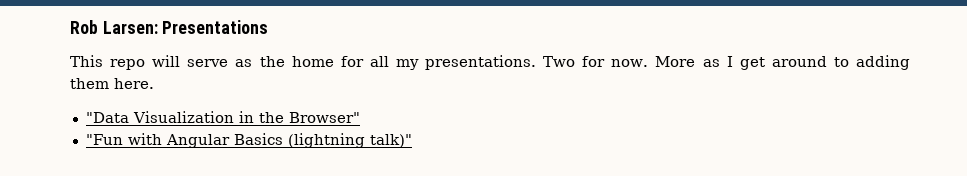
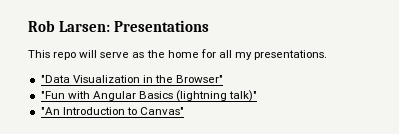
- Two for now. More as I get around to adding them here.
+ "An Introduction to Canvas"

